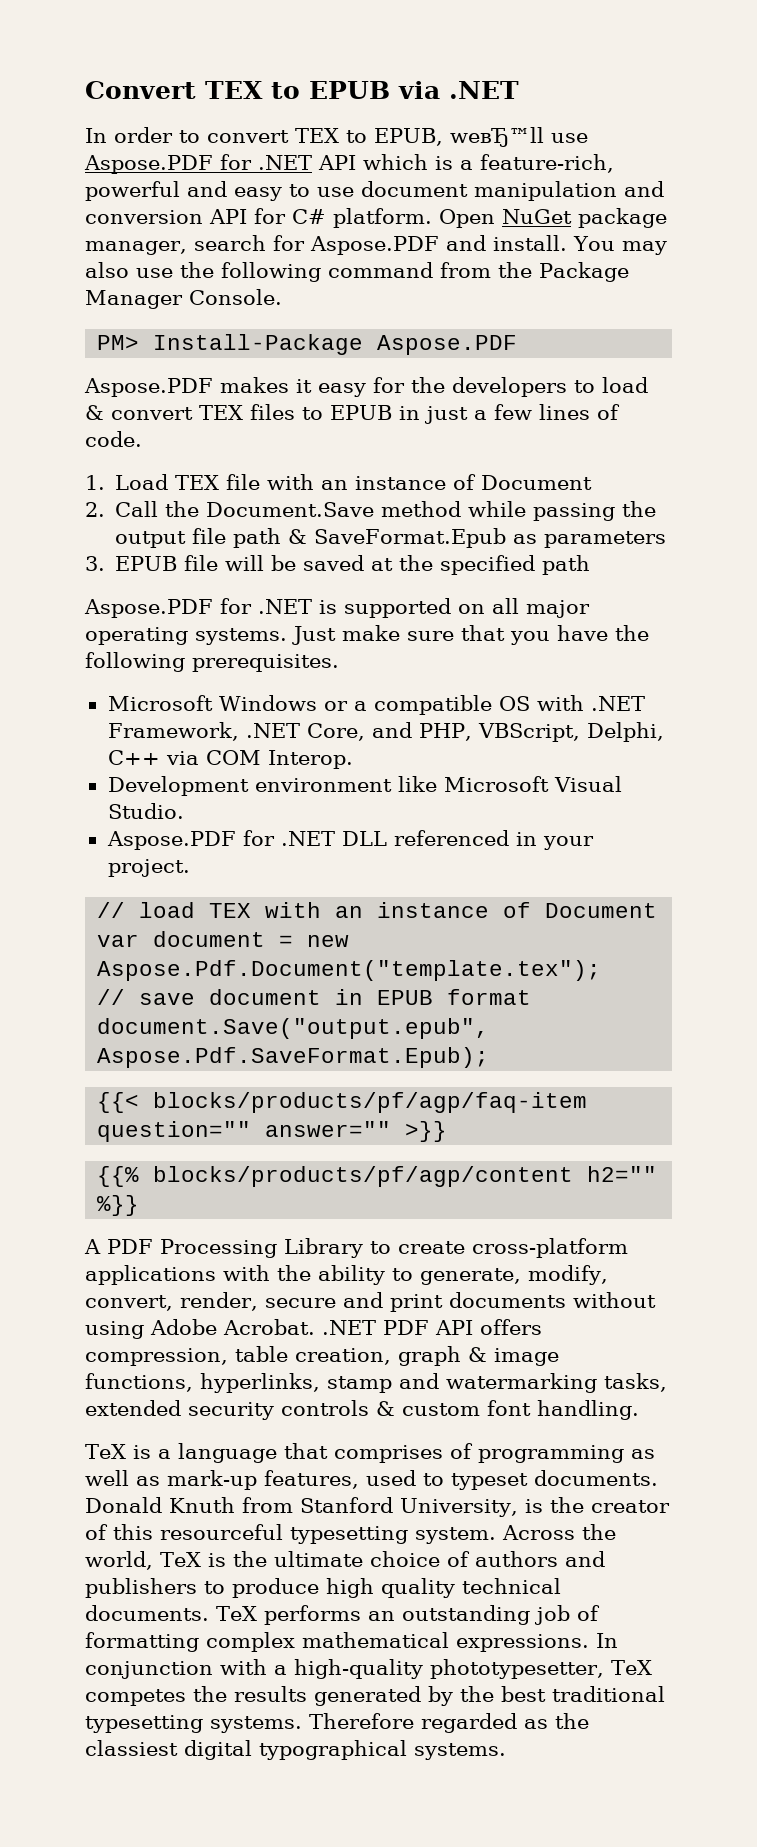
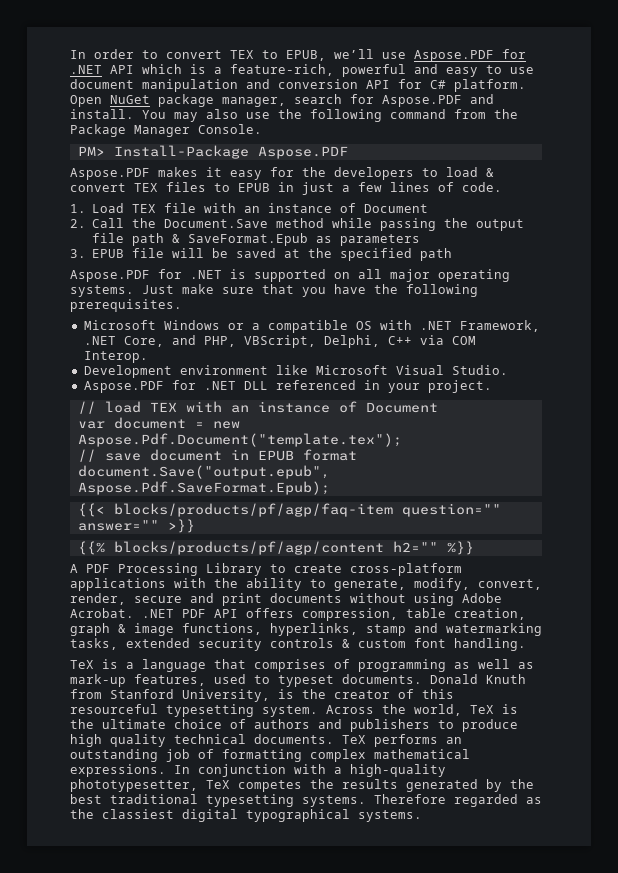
- Convert TEX to EPUB via .NET
- In order to convert TEX to EPUB, weвЂ™ll use Aspose.PDF for .NET API which is a feature-rich, powerful and easy to use document manipulation and conversion API for C# platform.
+ In order to convert TEX to EPUB, we’ll use Aspose.PDF for .NET API which is a feature-rich, powerful and easy to use document manipulation and conversion API for C# platform.

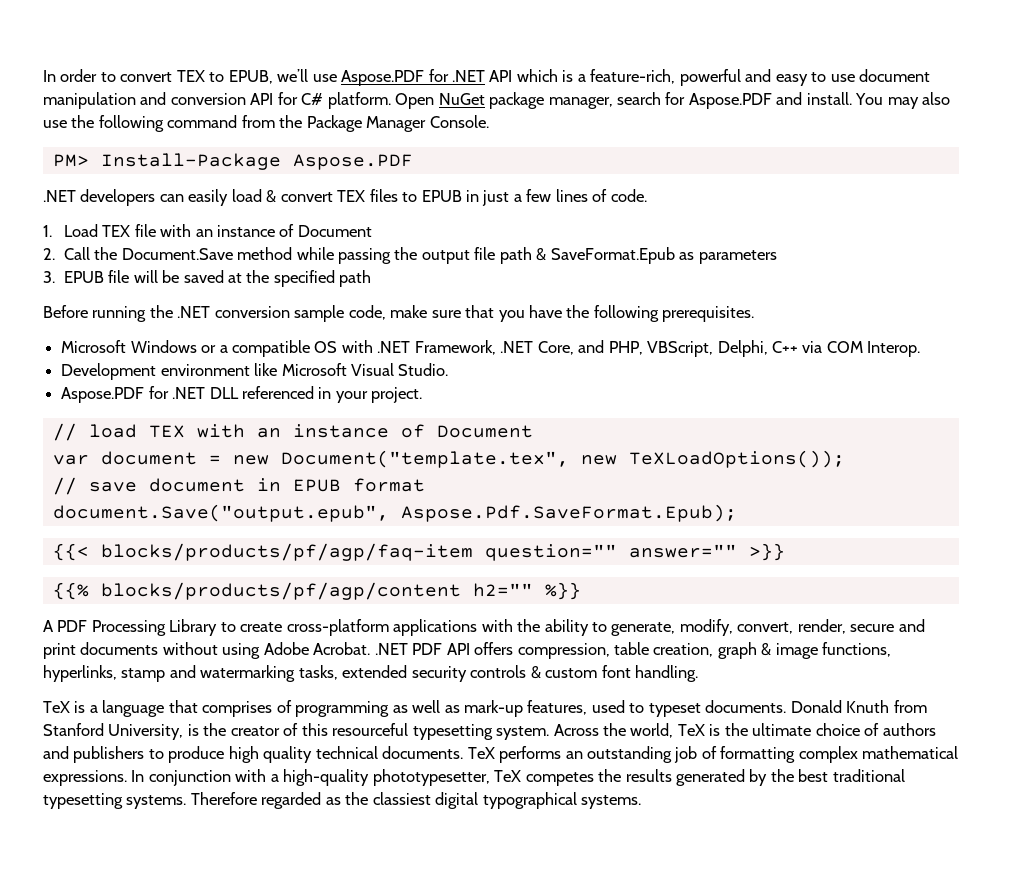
- Aspose.PDF makes it easy for the developers to load & convert TEX files to EPUB in just a few lines of code.
+ .NET developers can easily load & convert TEX files to EPUB in just a few lines of code.
- Aspose.PDF for .NET is supported on all major operating systems. Just make sure that you have the following prerequisites.
+ Before running the .NET conversion sample code, make sure that you have the following prerequisites.
- var document = new Aspose.Pdf.Document("template.tex");
+ var document = new Document("template.tex", new TeXLoadOptions());

